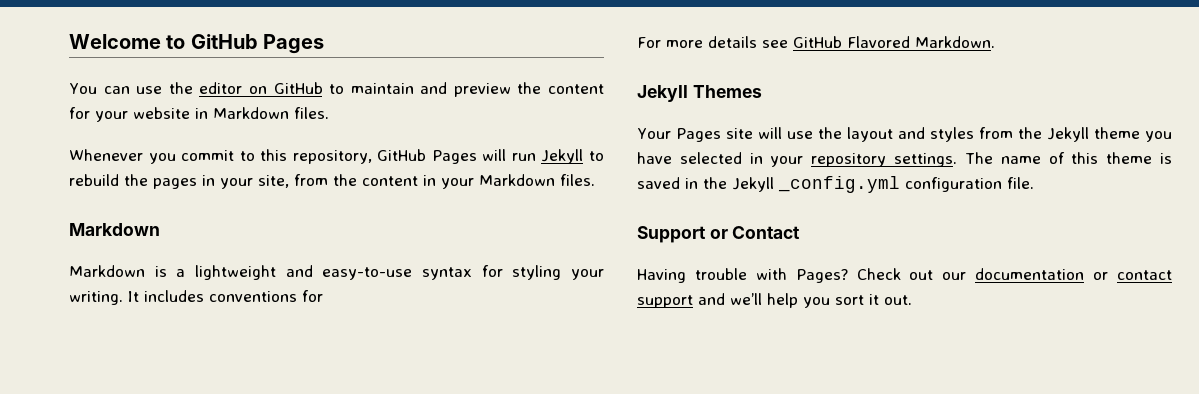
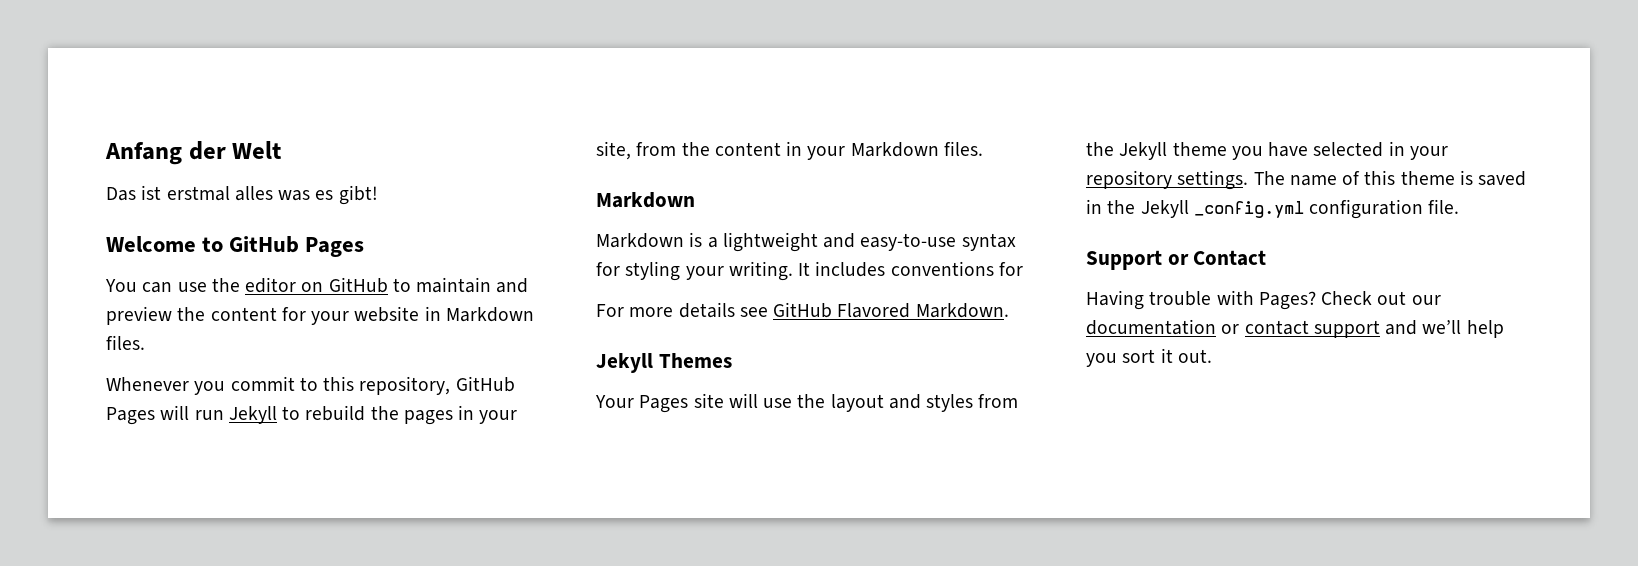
+ Anfang der Welt
+ Das ist erstmal alles was es gibt!

